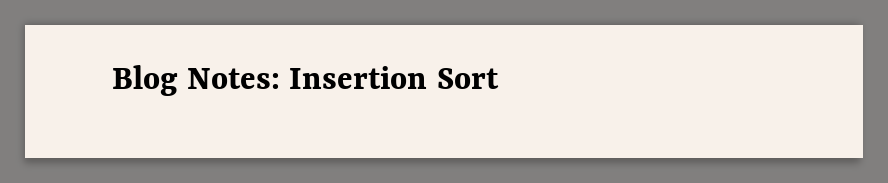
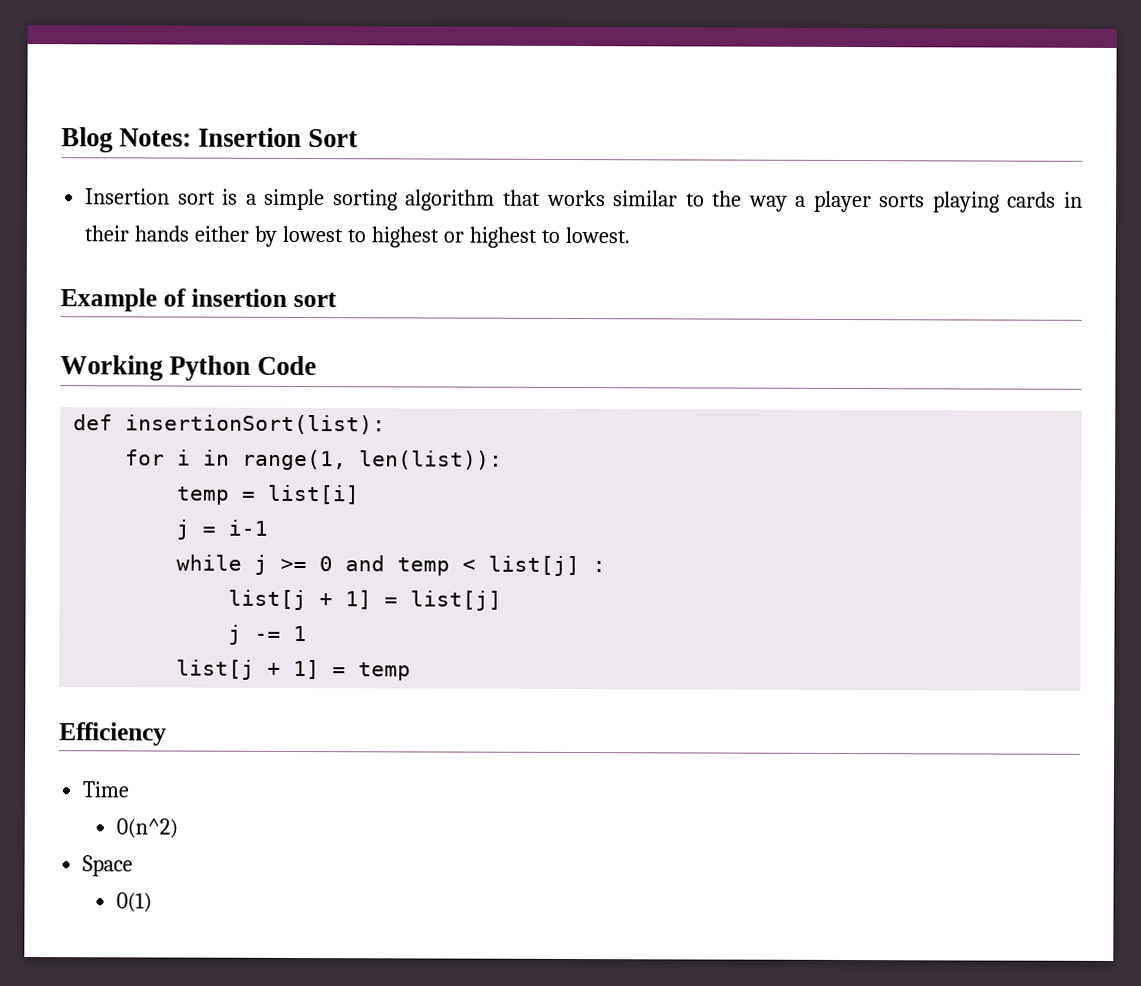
+ Insertion sort is a simple sorting algorithm that works similar to the way a player sorts playing cards in their hands either by lowest to highest or highest to lowest.
+ Example of insertion sort
+ Working Python Code
+ def insertionSort(list):
+ for i in range(1, len(list)):
+ temp = list[i]
+ j = i-1
+ while j >= 0 and temp < list[j] :
+ list[j + 1] = list[j]
+ j -= 1
+ list[j + 1] = temp
+ Efficiency
+ Time
+ 0(n^2)
+ Space
+ 0(1)

